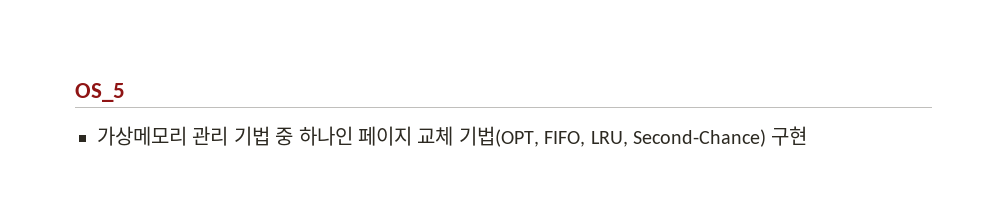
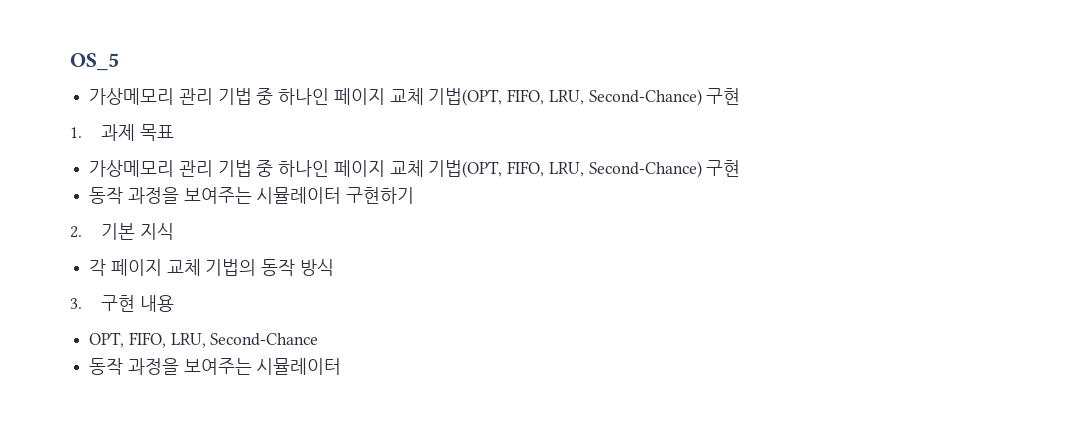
+ 1. 과제 목표
+ 가상메모리 관리 기법 중 하나인 페이지 교체 기법(OPT, FIFO, LRU, Second-Chance) 구현
+ 동작 과정을 보여주는 시뮬레이터 구현하기
+ 2. 기본 지식
+ 각 페이지 교체 기법의 동작 방식
+ 3. 구현 내용
+ OPT, FIFO, LRU, Second-Chance
+ 동작 과정을 보여주는 시뮬레이터

